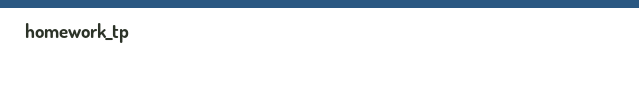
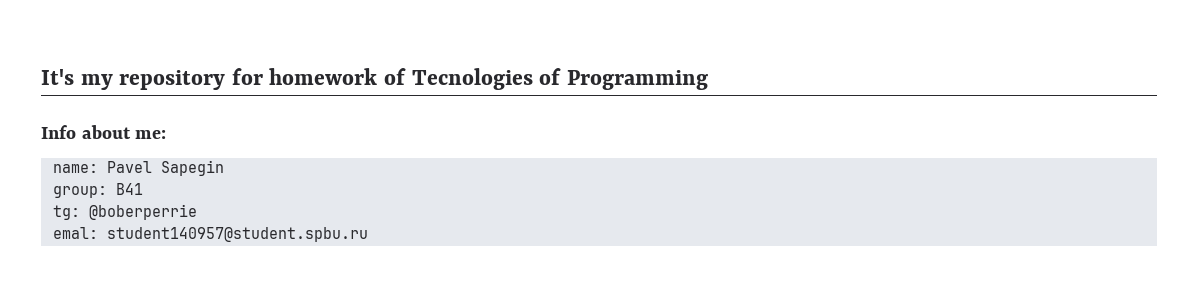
- homework_tp
+ It's my repository for homework of Tecnologies of Programming
+ Info about me:
+ name: Pavel Sapegin
+ group: B41
+ tg: @boberperrie
+ emal: student140957@student.spbu.ru

